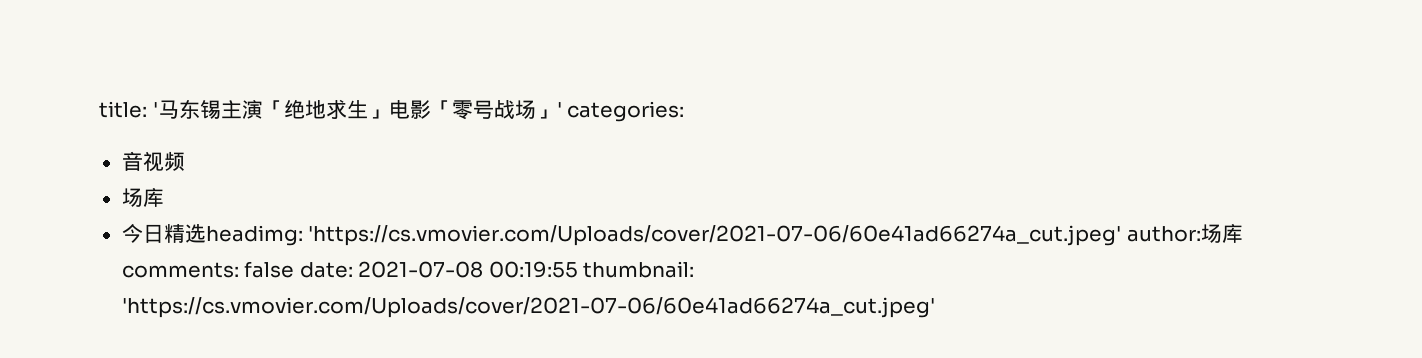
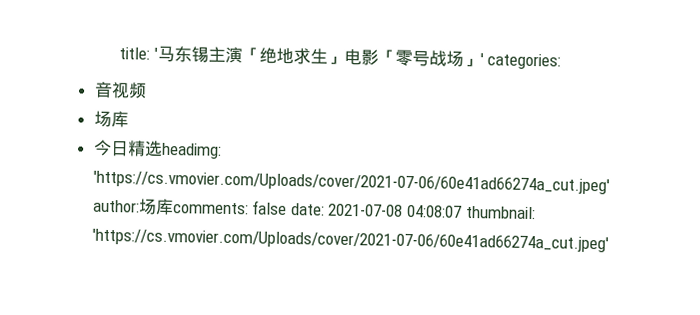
- 今日精选headimg: 'https://cs.vmovier.com/Uploads/cover/2021-07-06/60e41ad66274a_cut.jpeg' author:场库comments: false date: 2021-07-08 00:19:55 thumbnail: 'https://cs.vmovier.com/Uploads/cover/2021-07-06/60e41ad66274a_cut.jpeg'
+ 今日精选headimg: 'https://cs.vmovier.com/Uploads/cover/2021-07-06/60e41ad66274a_cut.jpeg' author:场库comments: false date: 2021-07-08 04:08:07 thumbnail: 'https://cs.vmovier.com/Uploads/cover/2021-07-06/60e41ad66274a_cut.jpeg'

